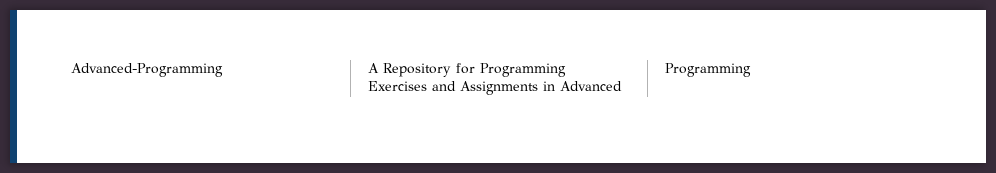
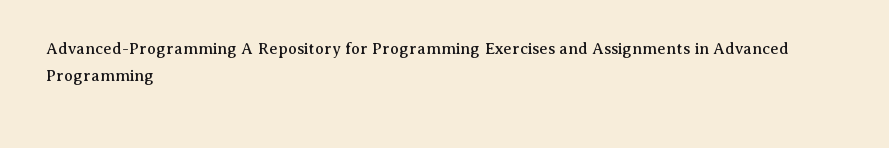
- Advanced-Programming
- A Repository for Programming Exercises and Assignments in Advanced Programming
+ Advanced-Programming A Repository for Programming Exercises and Assignments in Advanced Programming

